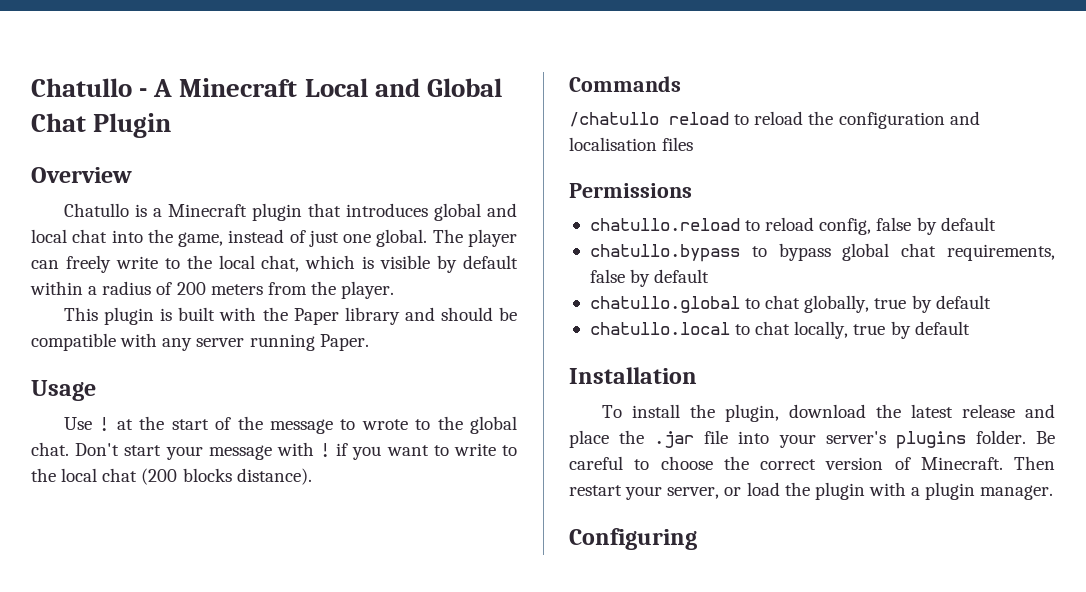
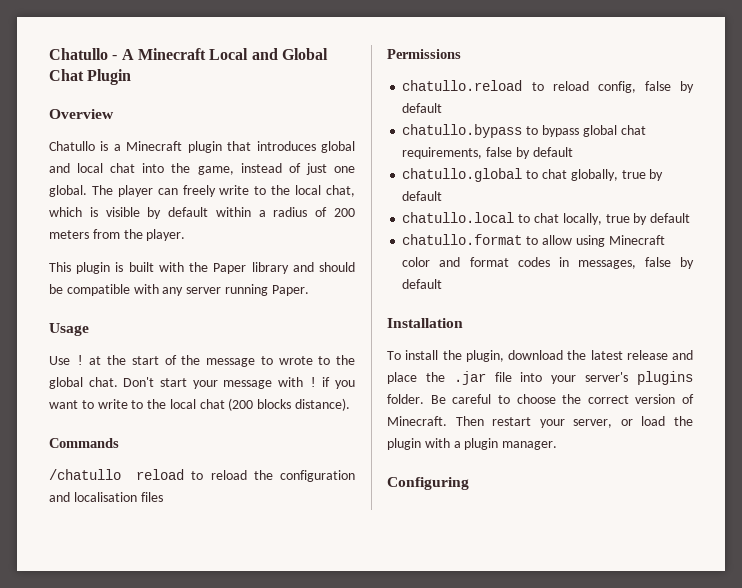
+ chatullo.format to allow using Minecraft color and format codes in messages, false by default

